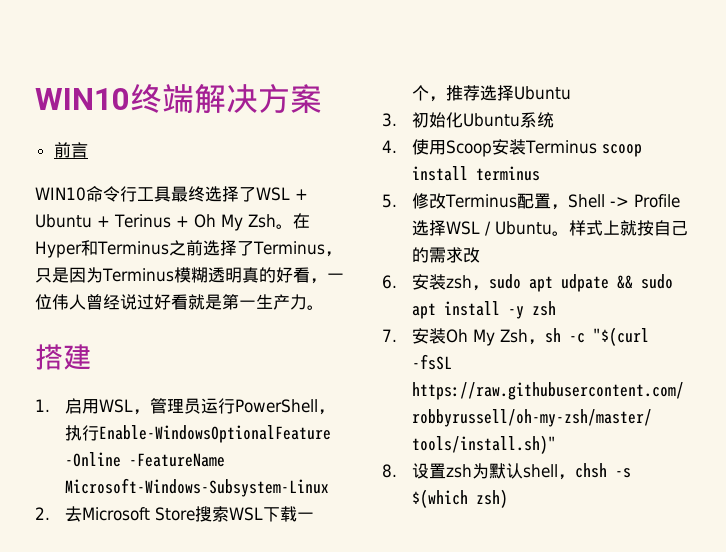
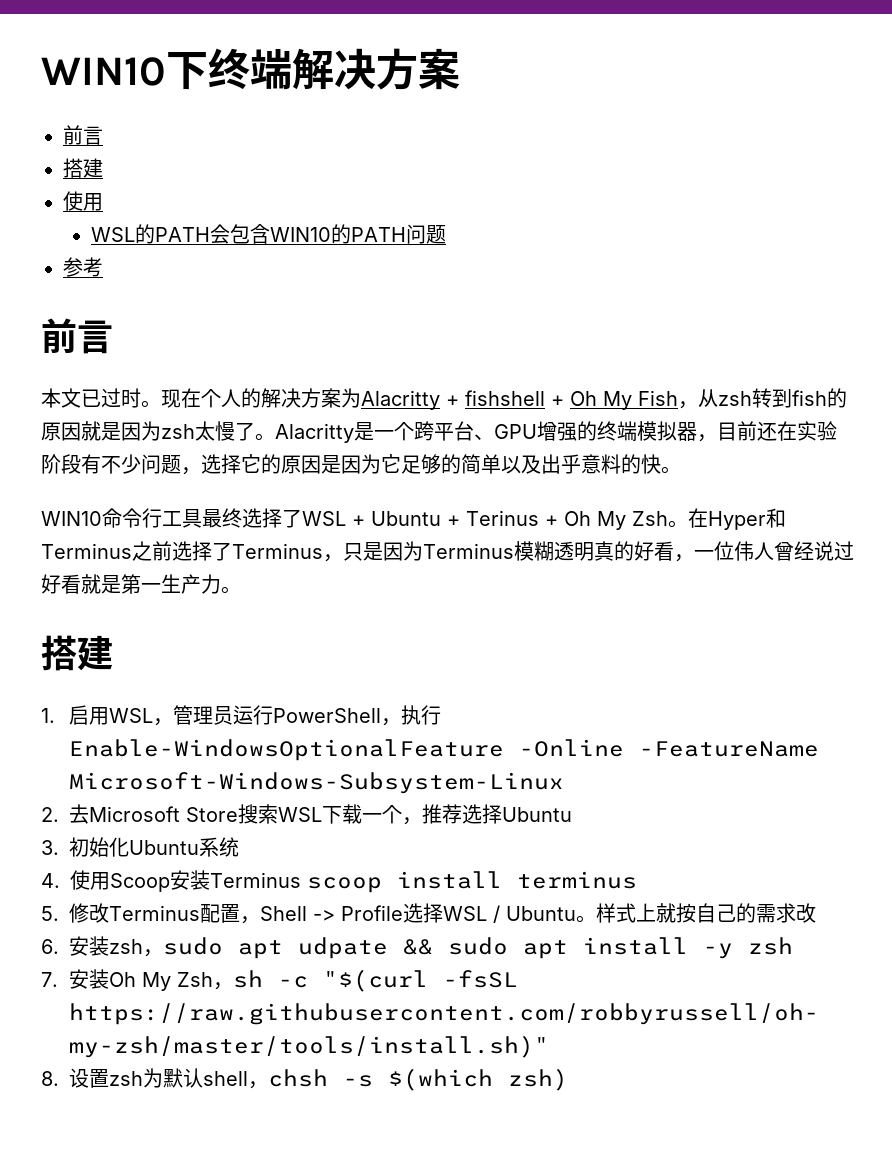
- WIN10终端解决方案
+ WIN10下终端解决方案
  前言
+ 搭建
+ 使用
+ WSL的PATH会包含WIN10的PATH问题
+ 参考
+ 前言
+ 本文已过时。现在个人的解决方案为Alacritty + fishshell + Oh My Fish，从zsh转到fish的原因就是因为zsh太慢了。Alacritty是一个跨平台、GPU增强的终端模拟器，目前还在实验阶段有不少问题，选择它的原因是因为它足够的简单以及出乎意料的快。

